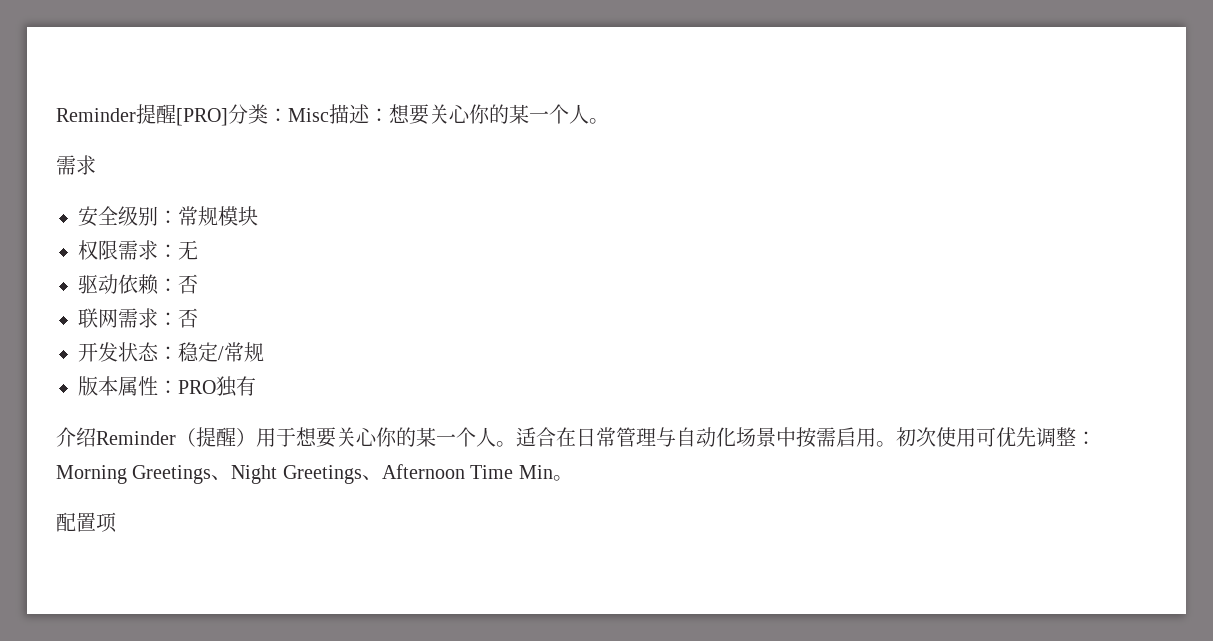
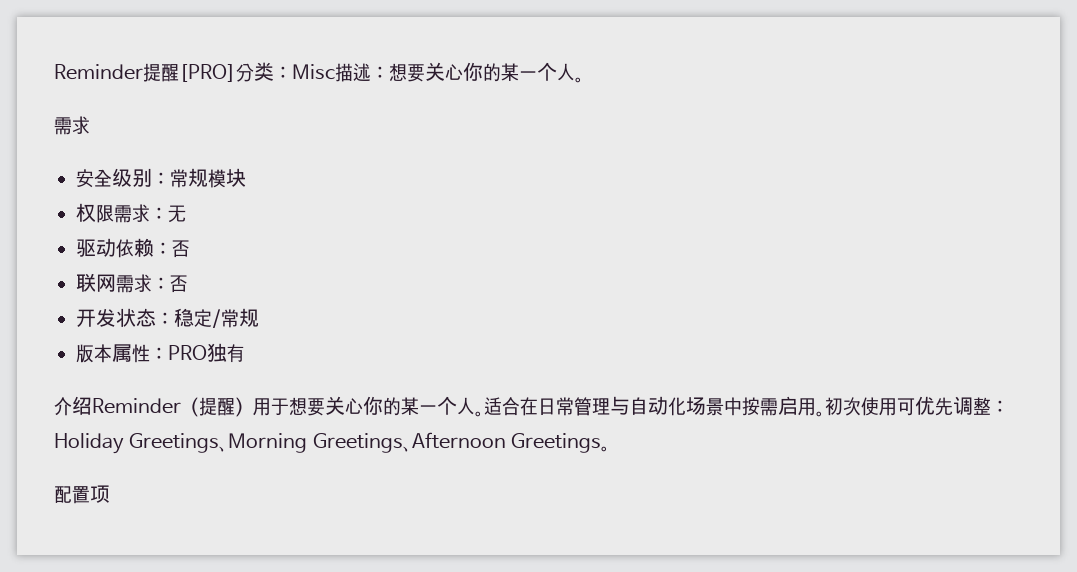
- 初次使用可优先调整：Morning Greetings、Night Greetings、Afternoon Time Min。
+ 初次使用可优先调整：Holiday Greetings、Morning Greetings、Afternoon Greetings。

